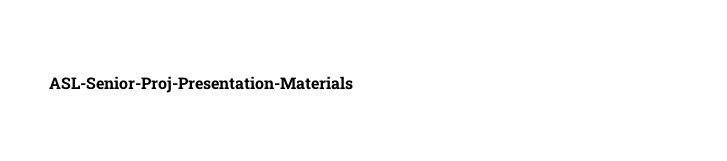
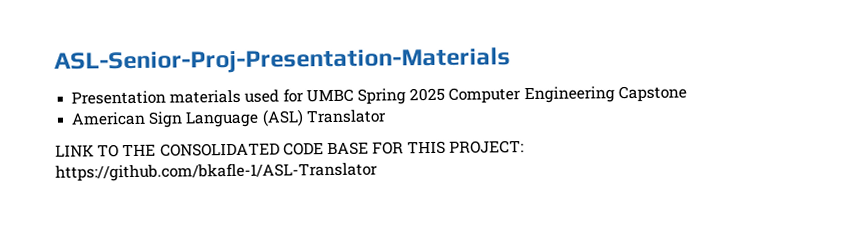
+ Presentation materials used for UMBC Spring 2025 Computer Engineering Capstone
+ American Sign Language (ASL) Translator
+ LINK TO THE CONSOLIDATED CODE BASE FOR THIS PROJECT: https://github.com/bkafle-1/ASL-Translator

